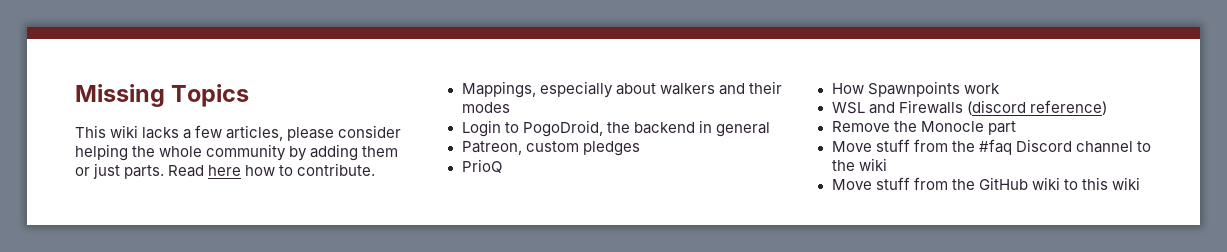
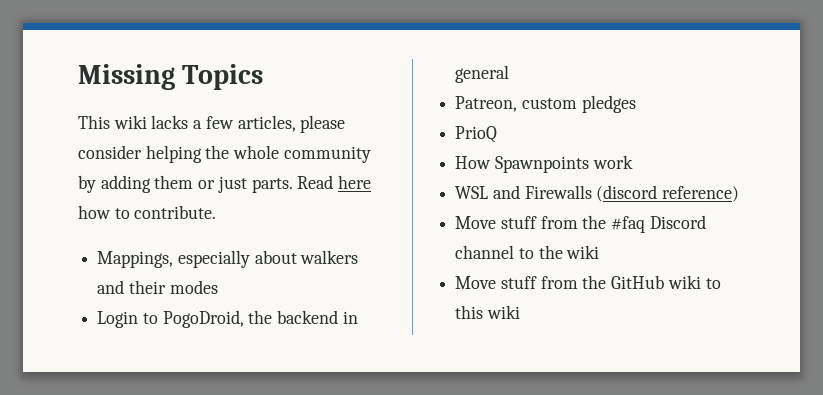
- Remove the Monocle part

